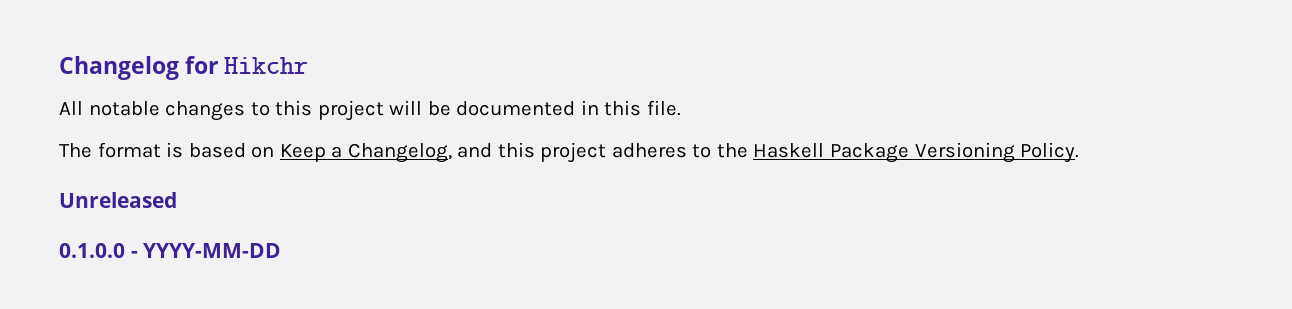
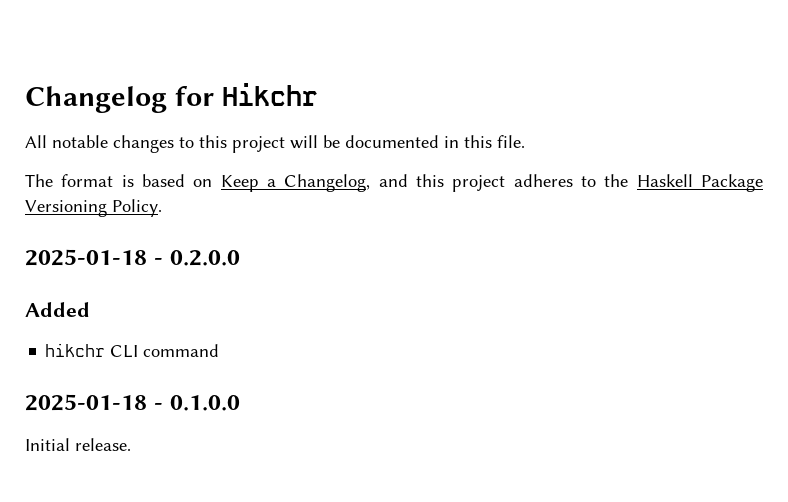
- Unreleased
- 0.1.0.0 - YYYY-MM-DD
+ 2025-01-18 - 0.2.0.0
+ Added
+ hikchr CLI command
+ 2025-01-18 - 0.1.0.0
+ Initial release.

